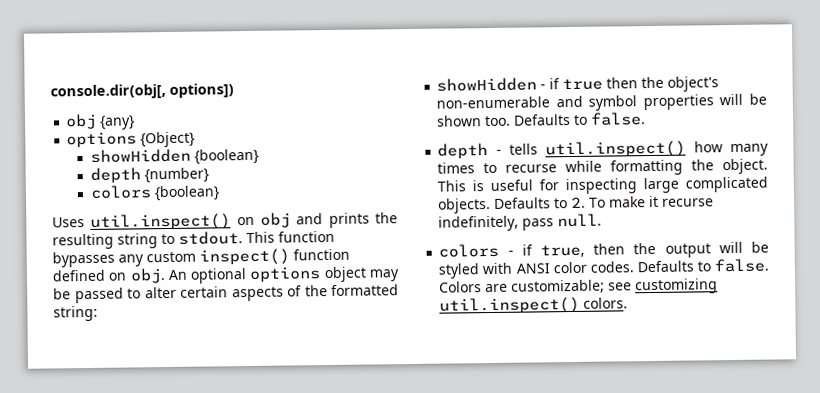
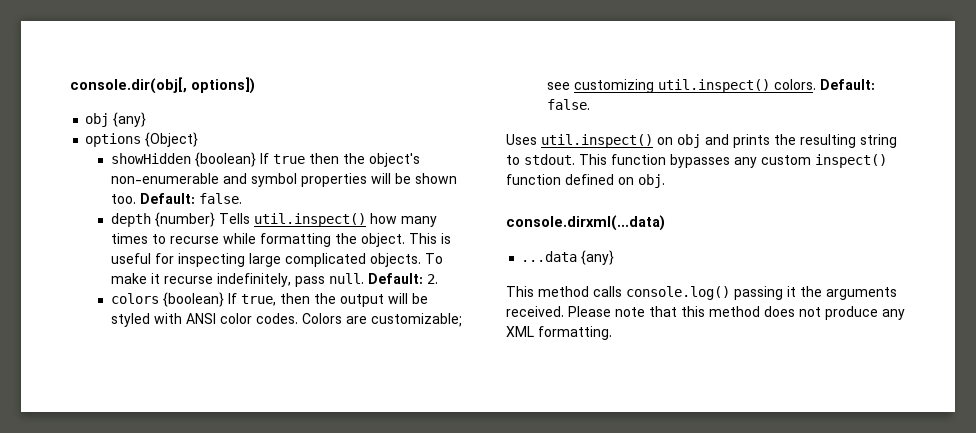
- showHidden {boolean}
- depth {number}
- colors {boolean}
+ showHidden {boolean} If true then the object's non-enumerable and symbol properties will be shown too. Default: false.
+ depth {number} Tells util.inspect() how many times to recurse while formatting the object. This is useful for inspecting large complicated objects. To make it recurse indefinitely, pass null. Default: 2.
+ colors {boolean} If true, then the output will be styled with ANSI color codes. Colors are customizable; see customizing util.inspect() colors. Default: false.
- This function bypasses any custom inspect() function defined on obj. An optional options object may be passed to alter certain aspects of the formatted string:
- showHidden - if true then the object's non-enumerable and symbol properties will be shown too. Defaults to false.
- depth - tells util.inspect() how many times to recurse while formatting the object. This is useful for inspecting large complicated objects. Defaults to 2. To make it recurse indefinitely, pass null.
- colors - if true, then the output will be styled with ANSI color codes. Defaults to false. Colors are customizable; see customizing util.inspect() colors.
+ This function bypasses any custom inspect() function defined on obj.
+ console.dirxml(...data)
+ ...data {any}
+ This method calls console.log() passing it the arguments received. Please note that this method does not produce any XML formatting.

